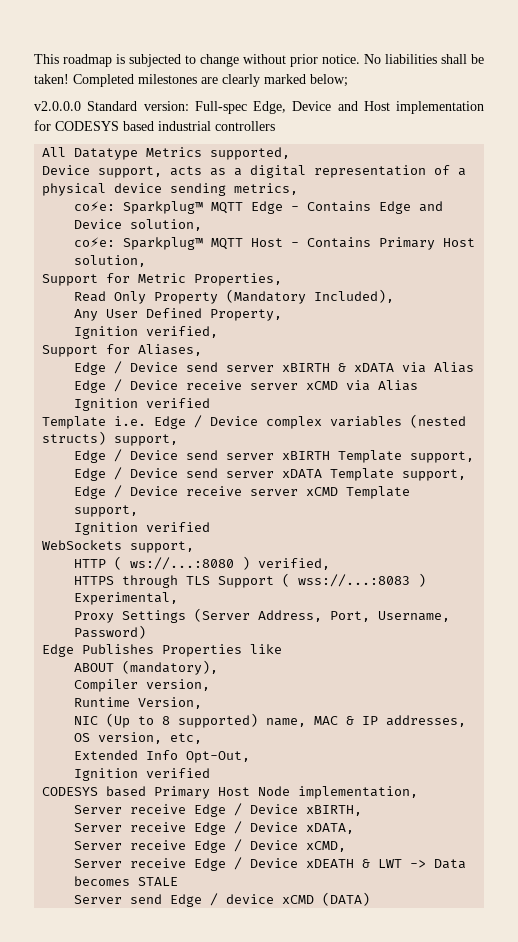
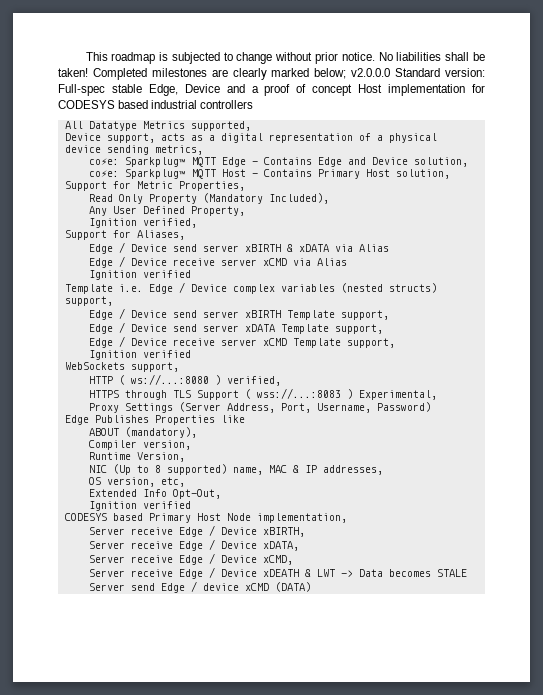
- Completed milestones are clearly marked below;
- v2.0.0.0 Standard version: Full-spec Edge, Device and Host implementation for CODESYS based industrial controllers
+ Completed milestones are clearly marked below; v2.0.0.0 Standard version: Full-spec stable Edge, Device and a proof of concept Host implementation for CODESYS based industrial controllers

